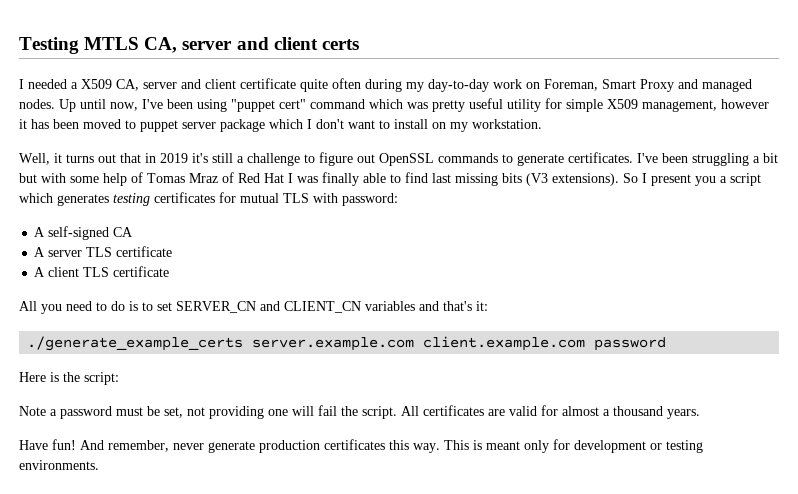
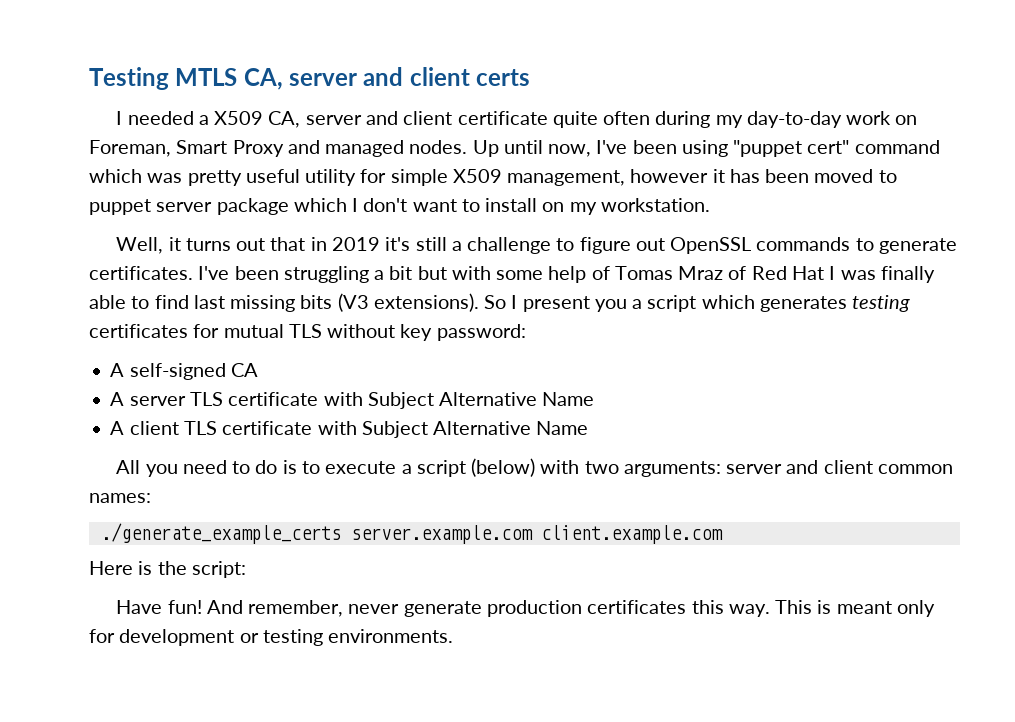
- So I present you a script which generates testing certificates for mutual TLS with password:
+ So I present you a script which generates testing certificates for mutual TLS without key password:
- A server TLS certificate
+ A server TLS certificate with Subject Alternative Name
- A client TLS certificate
+ A client TLS certificate with Subject Alternative Name
- All you need to do is to set SERVER_CN and CLIENT_CN variables and that's it:
+ All you need to do is to execute a script (below) with two arguments: server and client common names:
- ./generate_example_certs server.example.com client.example.com password
+ ./generate_example_certs server.example.com client.example.com
- Note a password must be set, not providing one will fail the script. All certificates are valid for almost a thousand years.

